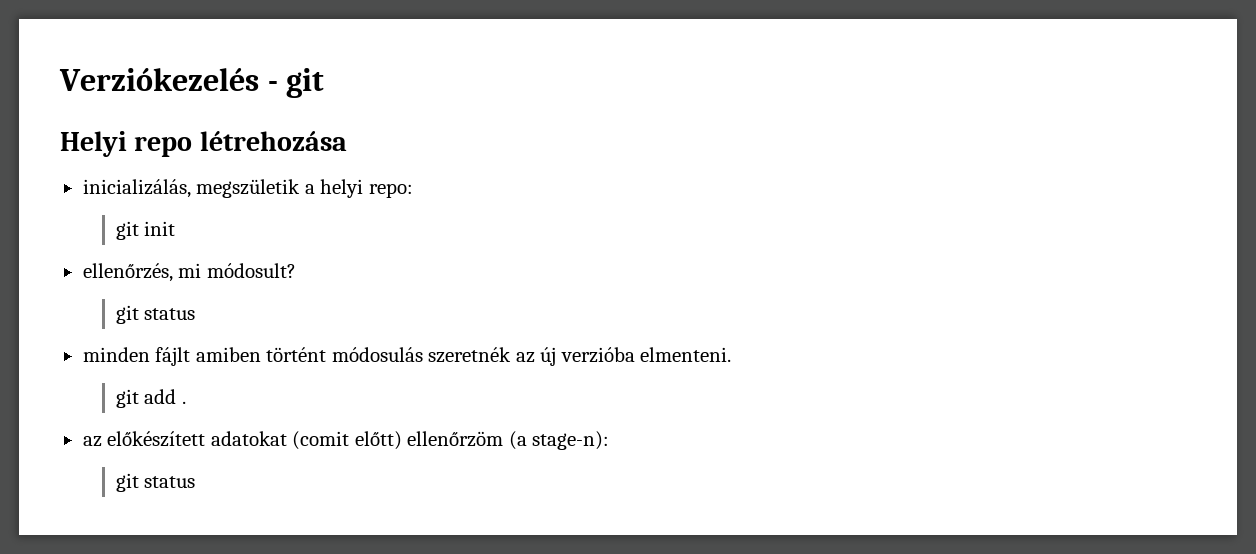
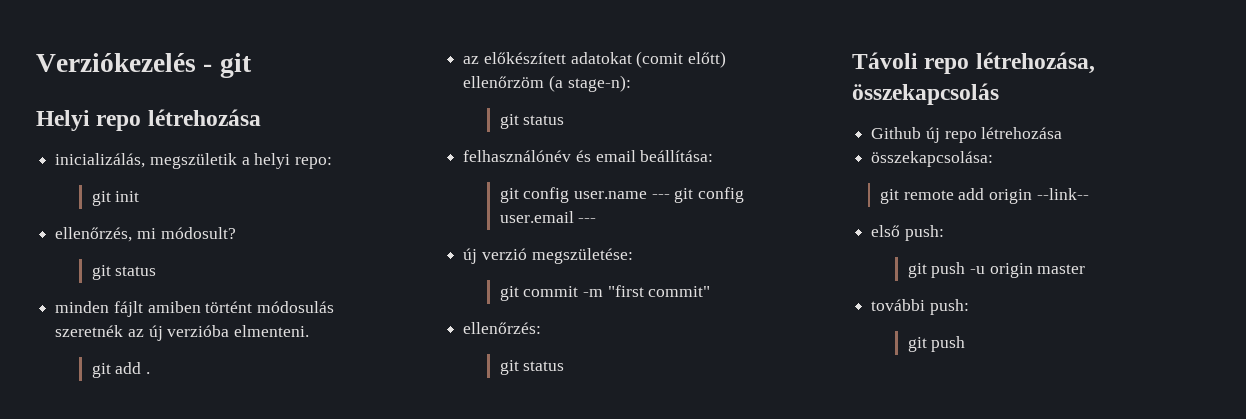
+ felhasználónév és email beállítása:
+ git config user.name --- git config user.email ---
+ új verzió megszületése:
+ git commit -m "first commit"
+ ellenőrzés:
+ git status
+ Távoli repo létrehozása, összekapcsolás
+ Github új repo létrehozása
+ összekapcsolása:
+ git remote add origin --link--
+ első push:
+ git push -u origin master
+ további push:
+ git push

